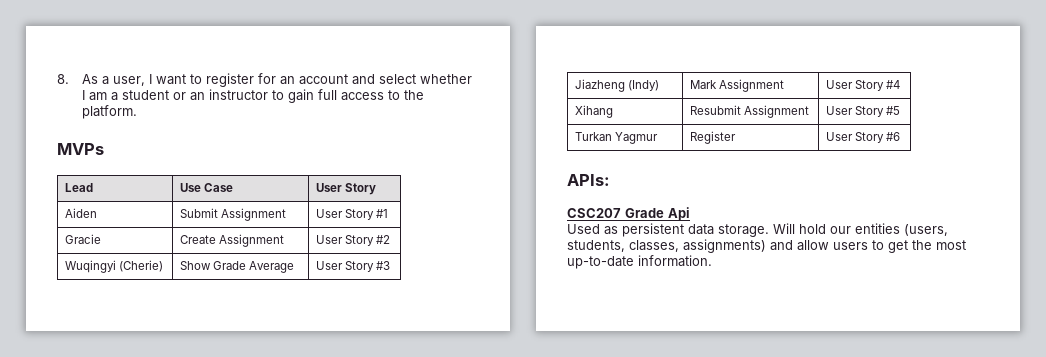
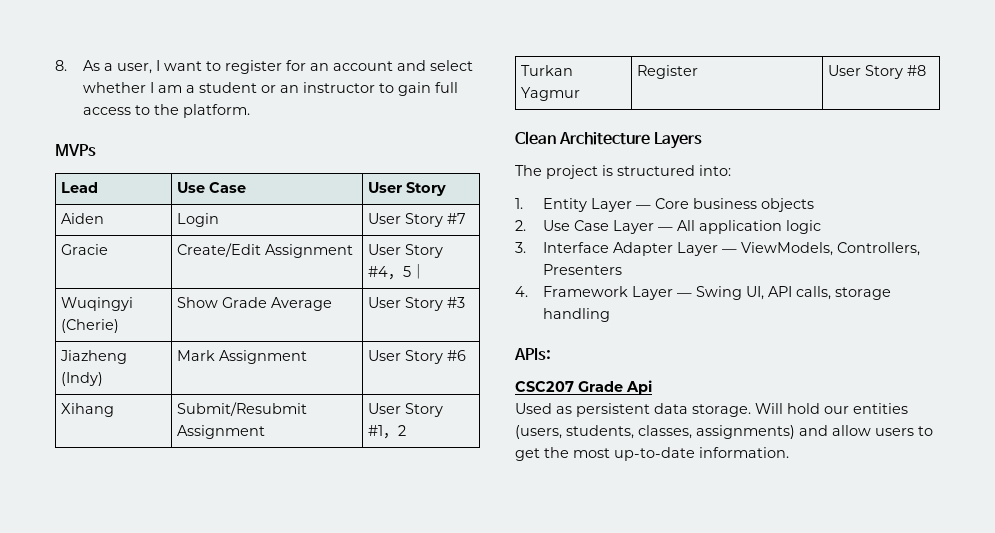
- Aiden | Submit Assignment | User Story #1
- Gracie | Create Assignment | User Story #2
+ Aiden | Login | User Story #7
+ Gracie | Create/Edit Assignment | User Story #4，5｜
- Jiazheng (Indy) | Mark Assignment | User Story #4
+ Jiazheng (Indy) | Mark Assignment | User Story #6
- Xihang | Resubmit Assignment | User Story #5
+ Xihang | Submit/Resubmit Assignment | User Story #1，2
- Turkan Yagmur | Register | User Story #6
+ Turkan Yagmur | Register | User Story #8
+ Clean Architecture Layers
+ The project is structured into:
+ 1. Entity Layer — Core business objects
+ 2. Use Case Layer — All application logic
+ 3. Interface Adapter Layer — ViewModels, Controllers, Presenters
+ 4. Framework Layer — Swing UI, API calls, storage handling

